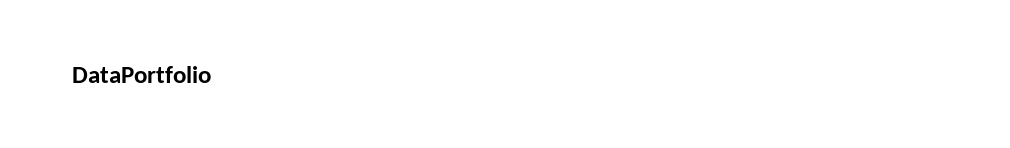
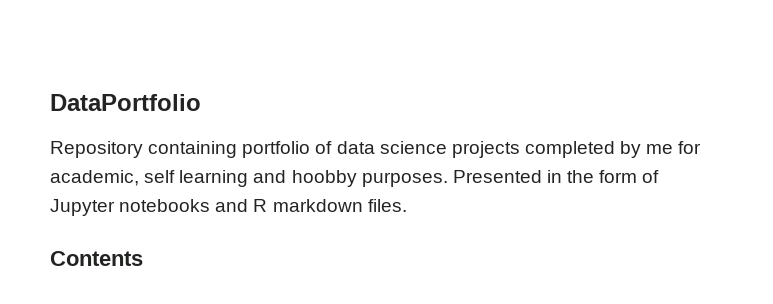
+ Repository containing portfolio of data science projects completed by me for academic, self learning and hoobby purposes. Presented in the form of Jupyter notebooks and R markdown files.
+ Contents

